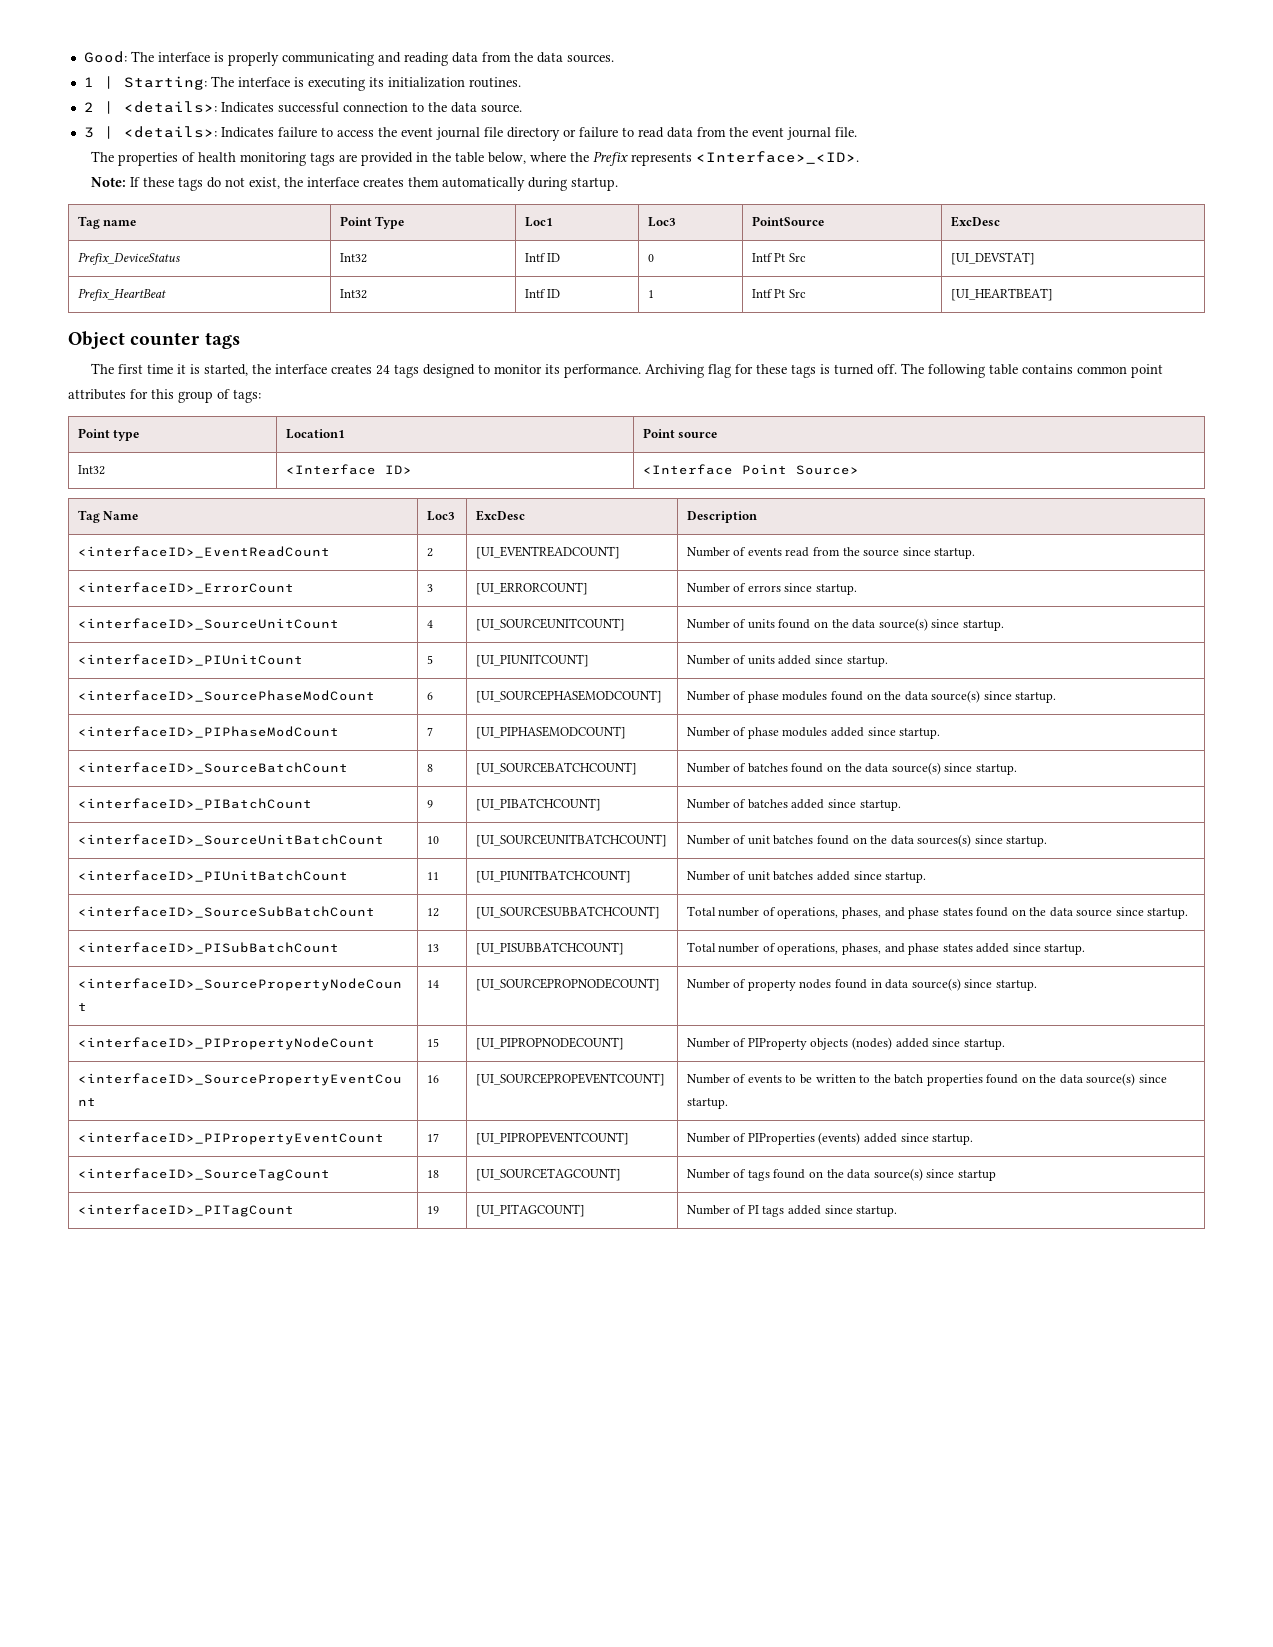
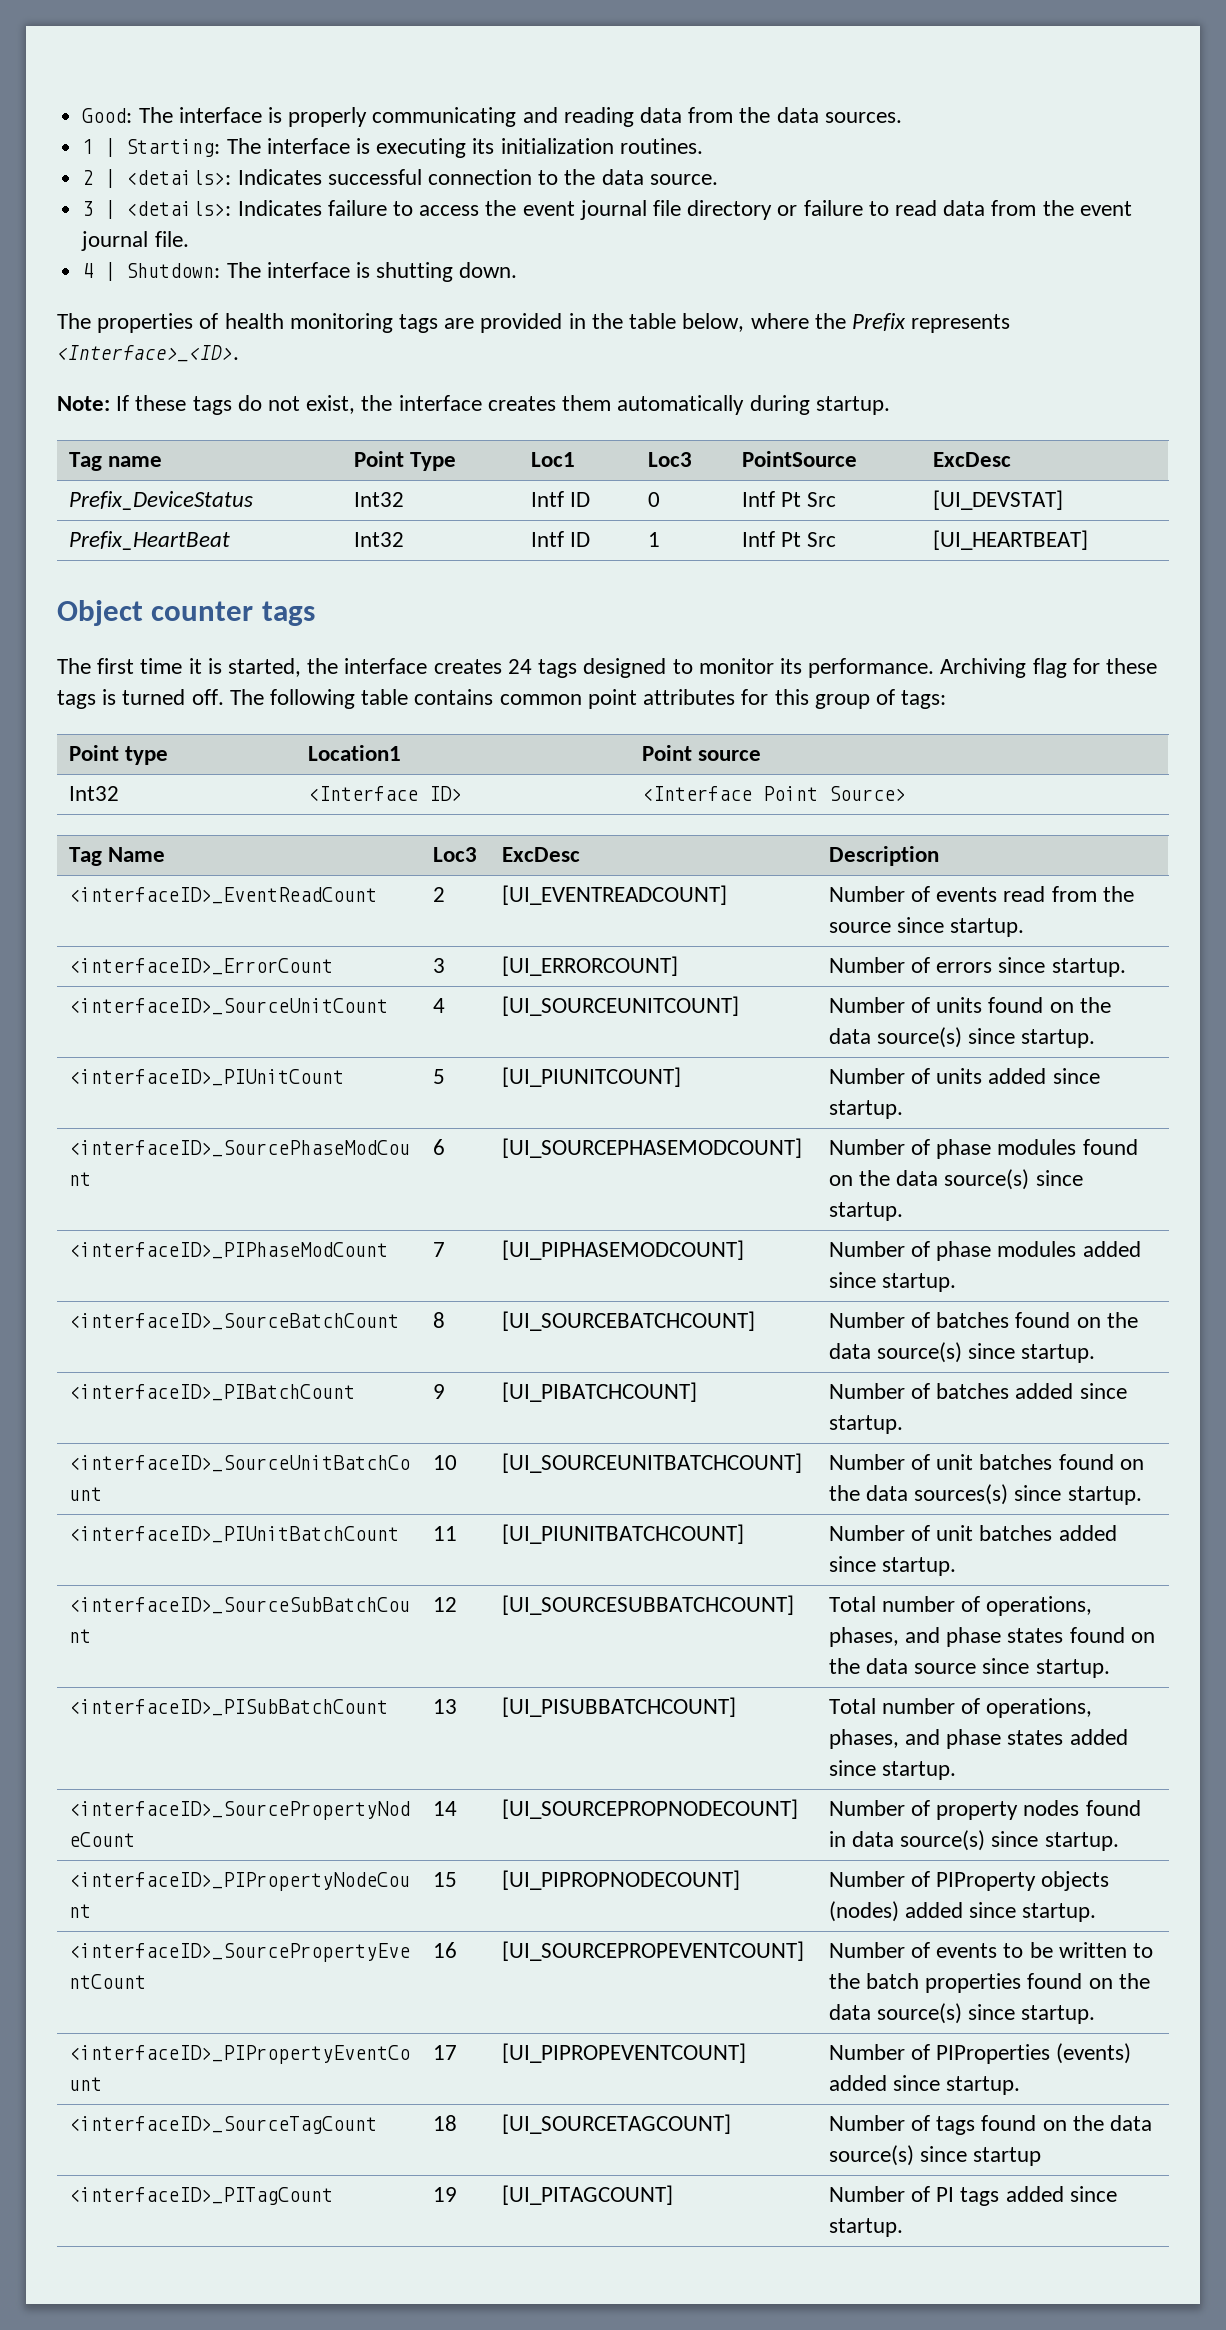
+ 4 | Shutdown: The interface is shutting down.

